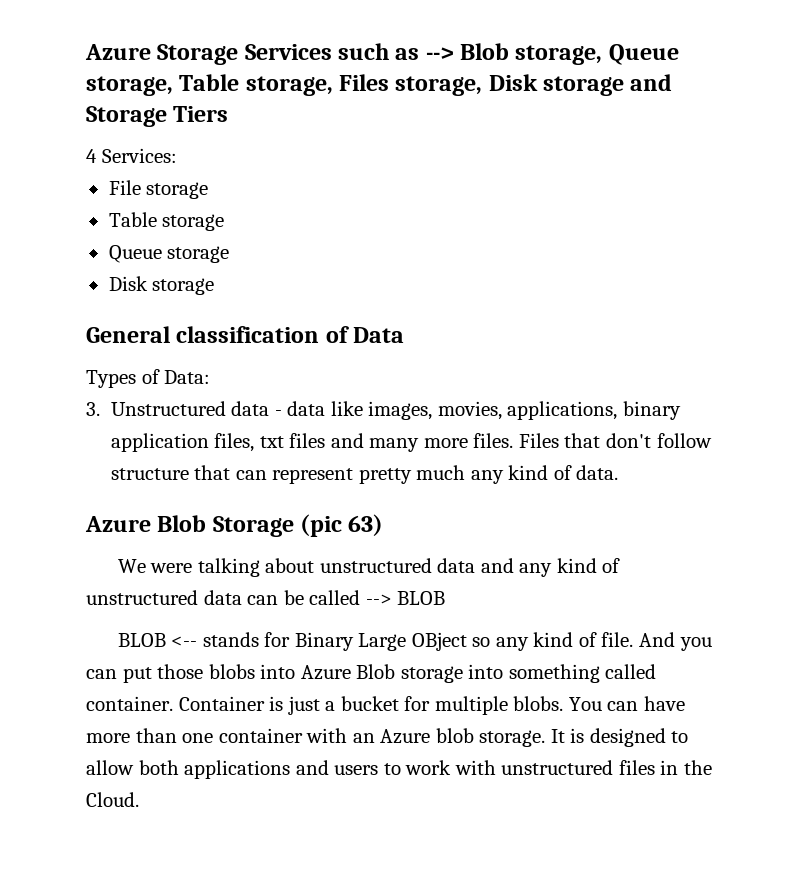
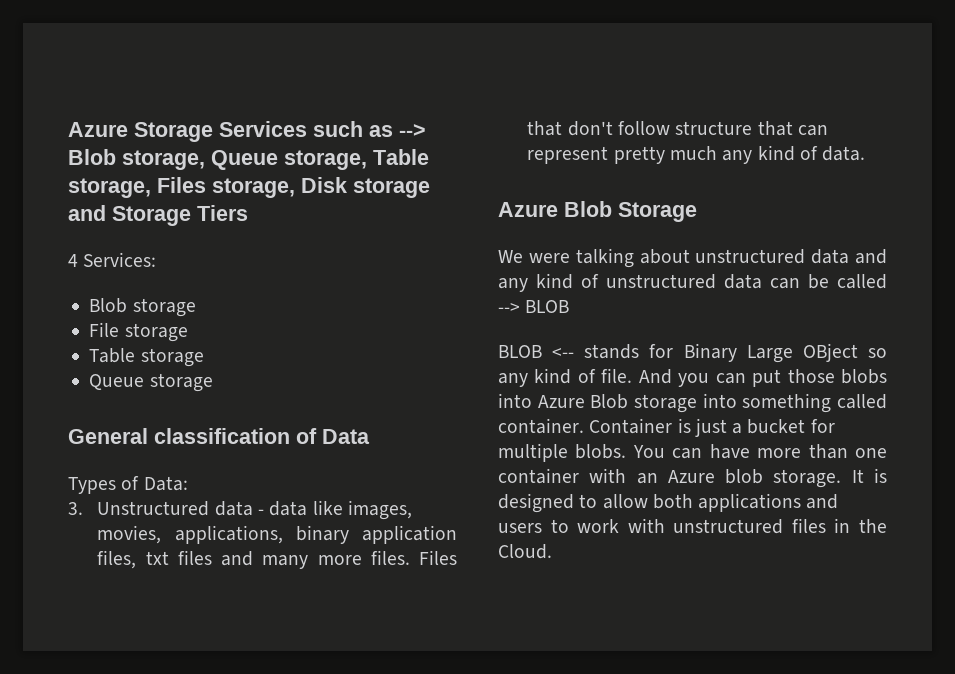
  4 Services:
+ Blob storage
  Queue storage
- Disk storage
- Azure Blob Storage (pic 63)
+ Azure Blob Storage

